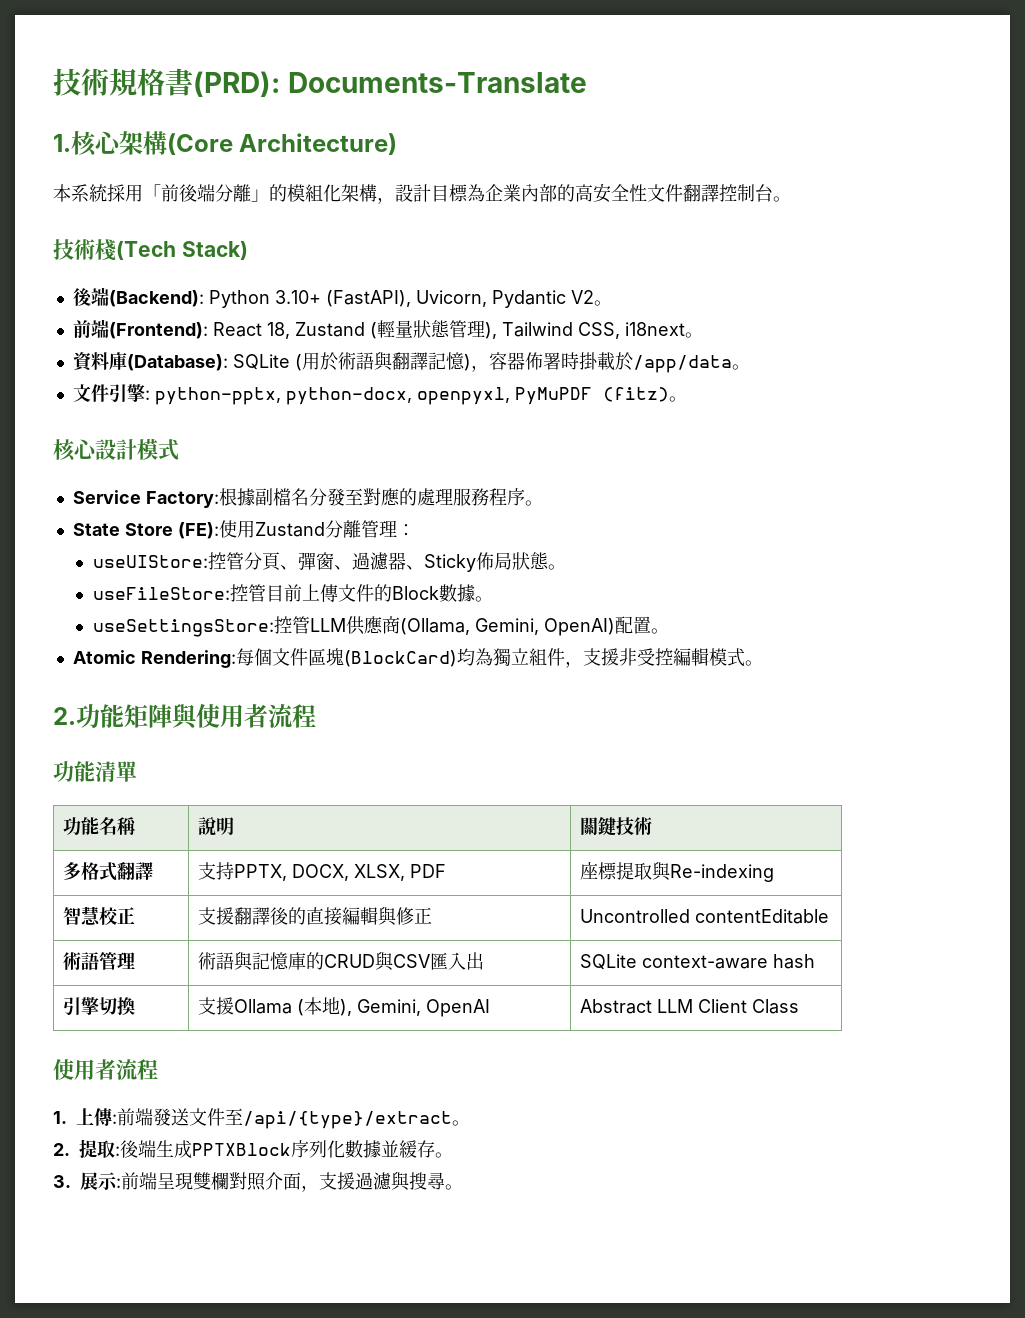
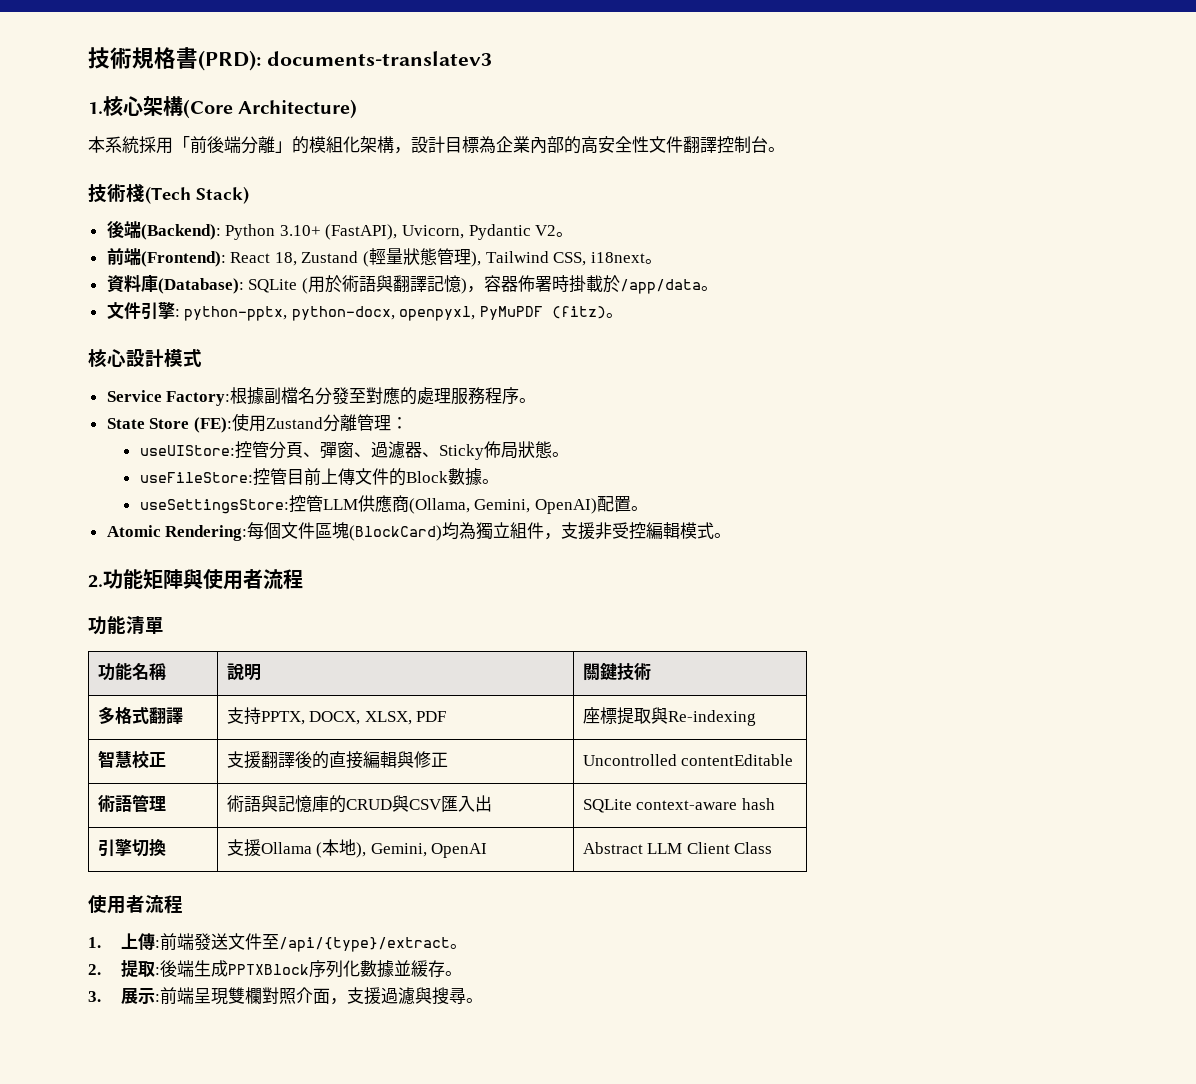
- 技術規格書(PRD): Documents-Translate
+ 技術規格書(PRD): documents-translatev3

